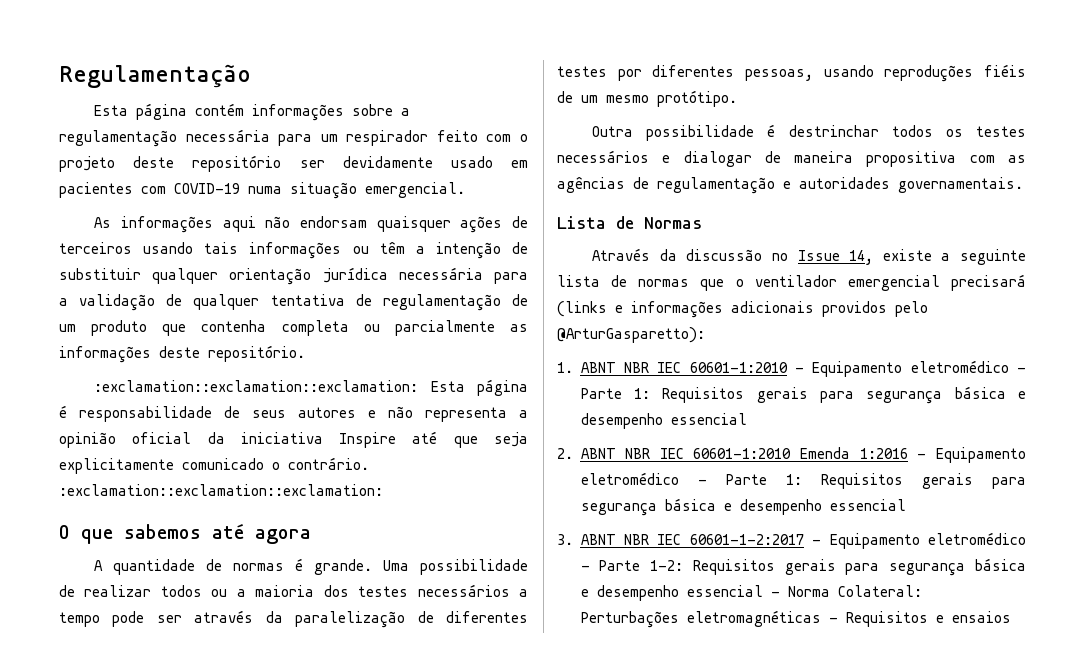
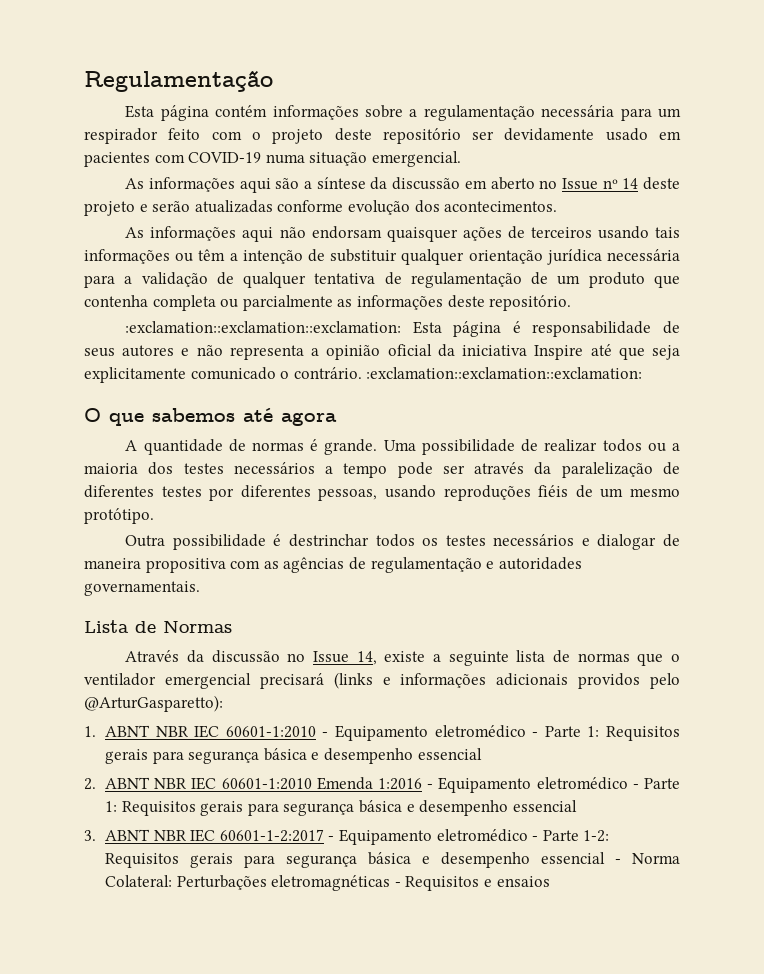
+ As informações aqui são a síntese da discussão em aberto no Issue nº 14 deste projeto e serão atualizadas conforme evolução dos acontecimentos.

